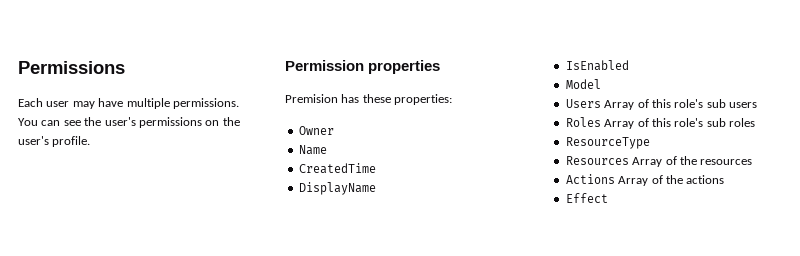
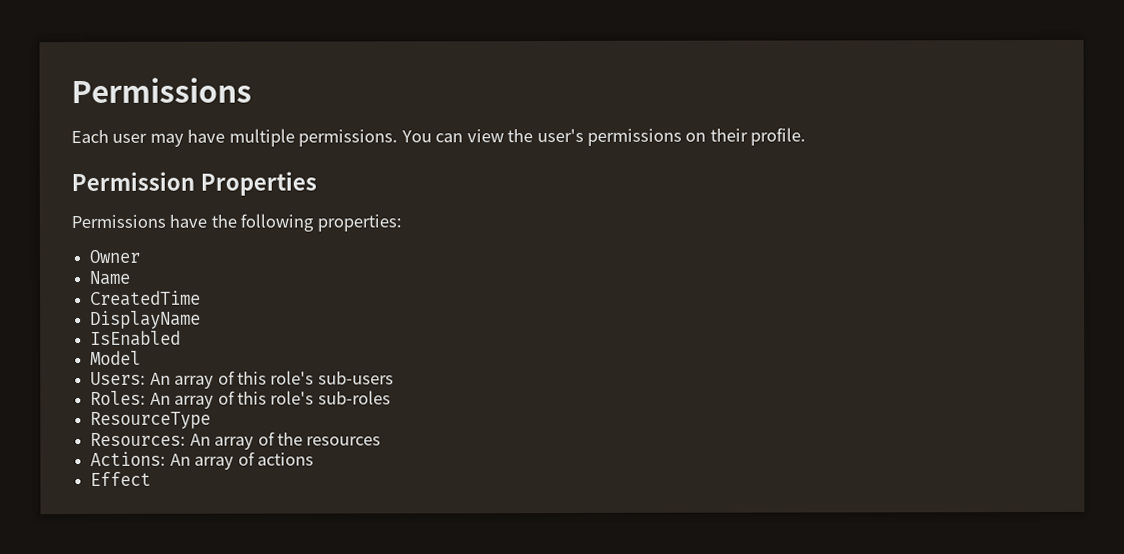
- You can see the user's permissions on the user's profile.
+ You can view the user's permissions on their profile.
- Permission properties
- Premision has these properties:
+ Permission Properties
+ Permissions have the following properties:
- Users Array of this role's sub users
- Roles Array of this role's sub roles
+ Users: An array of this role's sub-users
+ Roles: An array of this role's sub-roles
- Resources Array of the resources
+ Resources: An array of the resources
- Actions Array of the actions
+ Actions: An array of actions

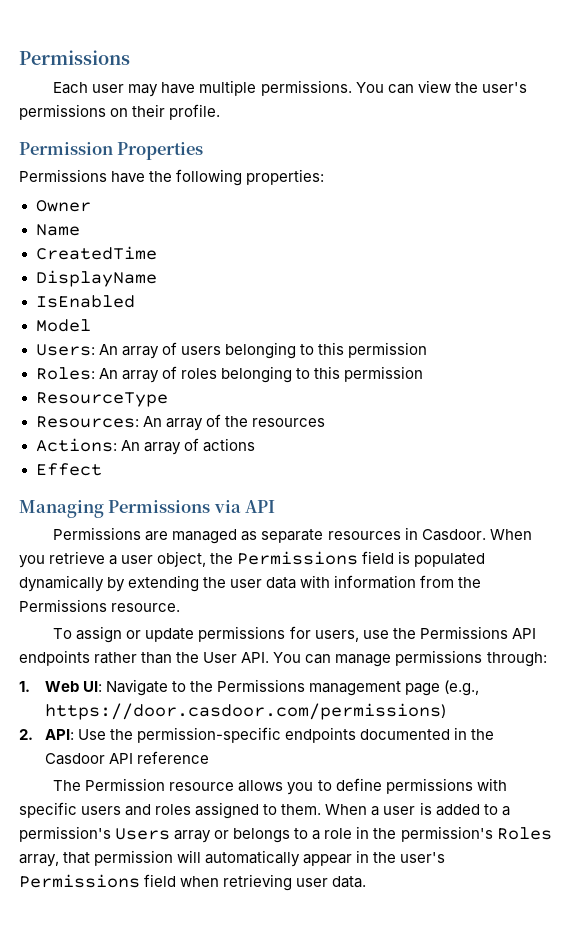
- Users: An array of this role's sub-users
+ Users: An array of users belonging to this permission
- Roles: An array of this role's sub-roles
+ Roles: An array of roles belonging to this permission
+ Managing Permissions via API
+ Permissions are managed as separate resources in Casdoor. When you retrieve a user object, the Permissions field is populated dynamically by extending the user data with information from the Permissions resource.
+ To assign or update permissions for users, use the Permissions API endpoints rather than the User API. You can manage permissions through:
+ 1. Web UI: Navigate to the Permissions management page (e.g., https://door.casdoor.com/permissions)
+ 2. API: Use the permission-specific endpoints documented in the Casdoor API reference
+ The Permission resource allows you to define permissions with specific users and roles assigned to them. When a user is added to a permission's Users array or belongs to a role in the permission's Roles array, that permission will automatically appear in the user's Permissions field when retrieving user data.

